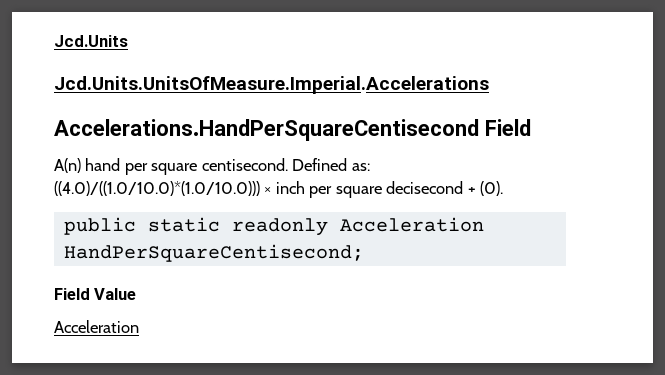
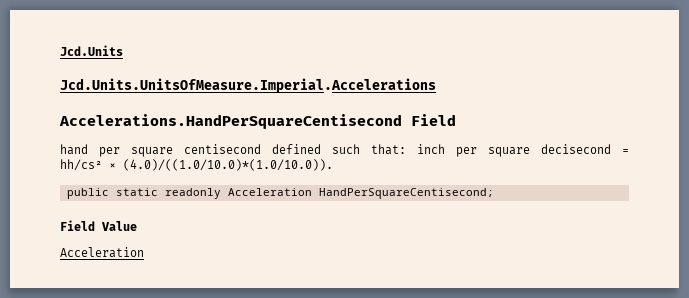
- A(n) hand per square centisecond. Defined as: ((4.0)/((1.0/10.0)*(1.0/10.0))) × inch per square decisecond + (0).
+ hand per square centisecond defined such that: inch per square decisecond = hh/cs² × (4.0)/((1.0/10.0)*(1.0/10.0)).

